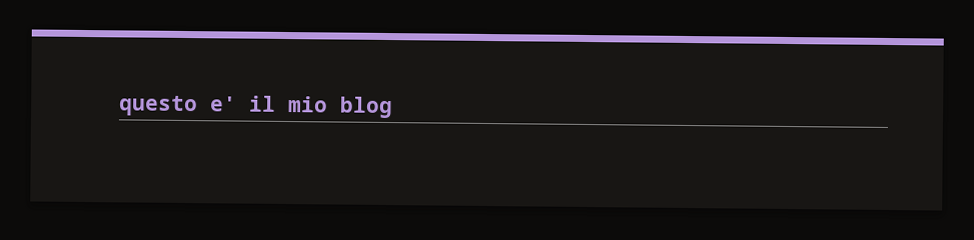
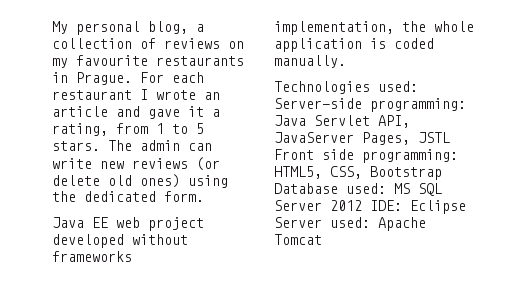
- questo e' il mio blog
+ My personal blog, a collection of reviews on my favourite restaurants in Prague. For each restaurant I wrote an article and gave it a rating, from 1 to 5 stars. The admin can write new reviews (or delete old ones) using the dedicated form.
+ Java EE web project developed without frameworks implementation, the whole application is coded manually.
+ Technologies used: Server-side programming: Java Servlet API, JavaServer Pages, JSTL Front side programming: HTML5, CSS, Bootstrap Database used: MS SQL Server 2012 IDE: Eclipse Server used: Apache Tomcat

